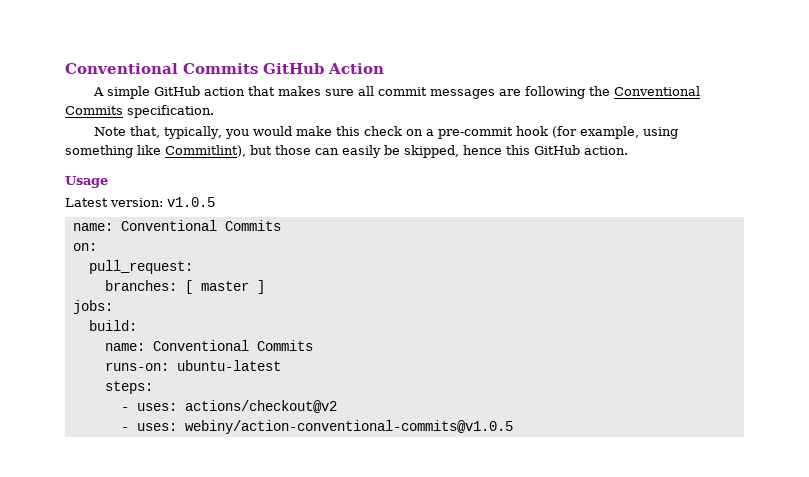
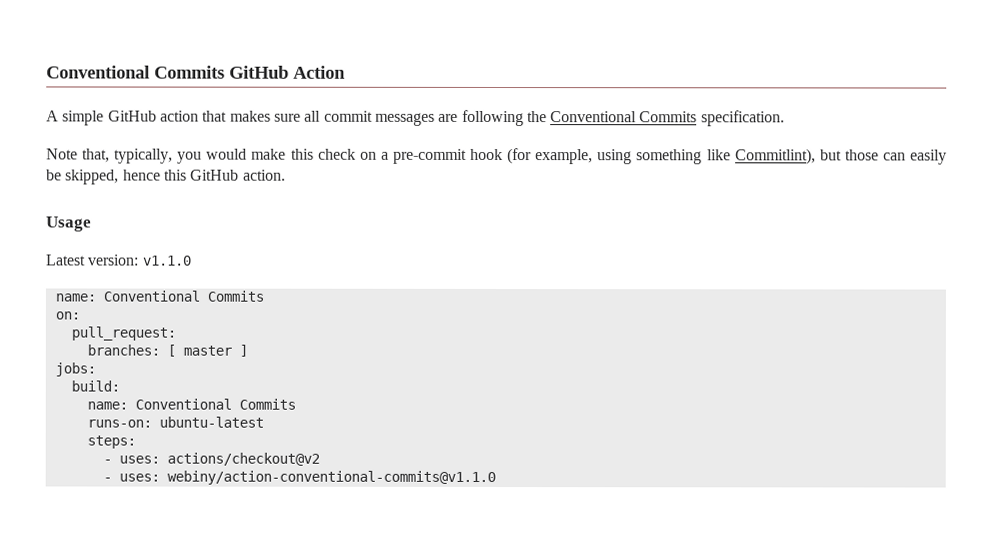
- Latest version: v1.0.5
+ Latest version: v1.1.0
- - uses: webiny/action-conventional-commits@v1.0.5
+ - uses: webiny/action-conventional-commits@v1.1.0

